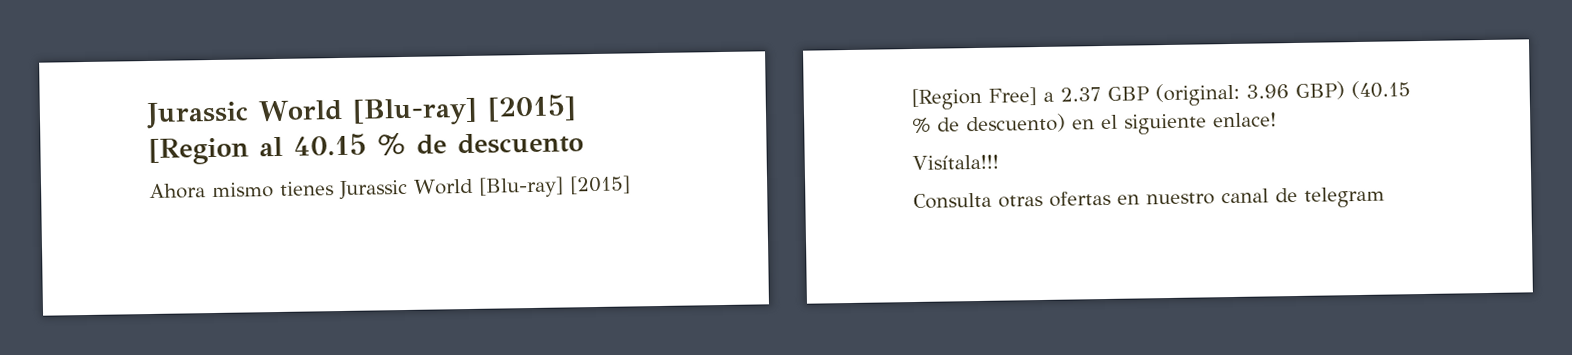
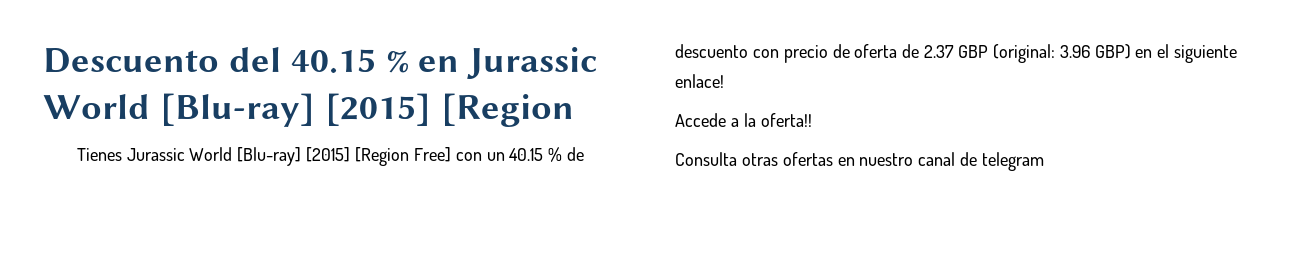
- Jurassic World [Blu-ray] [2015] [Region al 40.15 % de descuento
- Ahora mismo tienes Jurassic World [Blu-ray] [2015] [Region Free] a 2.37 GBP (original: 3.96 GBP) (40.15 % de descuento) en el siguiente enlace!
+ Descuento del 40.15 % en Jurassic World [Blu-ray] [2015] [Region
+ Tienes Jurassic World [Blu-ray] [2015] [Region Free] con un 40.15 % de descuento con precio de oferta de 2.37 GBP (original: 3.96 GBP) en el siguiente enlace!
- Visítala!!!
+ Accede a la oferta!!

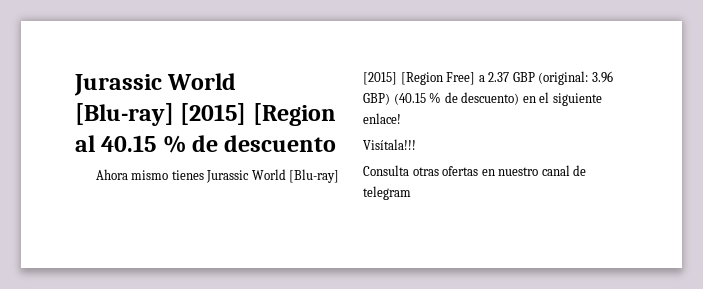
- Descuento del 40.15 % en Jurassic World [Blu-ray] [2015] [Region
- Tienes Jurassic World [Blu-ray] [2015] [Region Free] con un 40.15 % de descuento con precio de oferta de 2.37 GBP (original: 3.96 GBP) en el siguiente enlace!
+ Jurassic World [Blu-ray] [2015] [Region al 40.15 % de descuento
+ Ahora mismo tienes Jurassic World [Blu-ray] [2015] [Region Free] a 2.37 GBP (original: 3.96 GBP) (40.15 % de descuento) en el siguiente enlace!
- Accede a la oferta!!
+ Visítala!!!

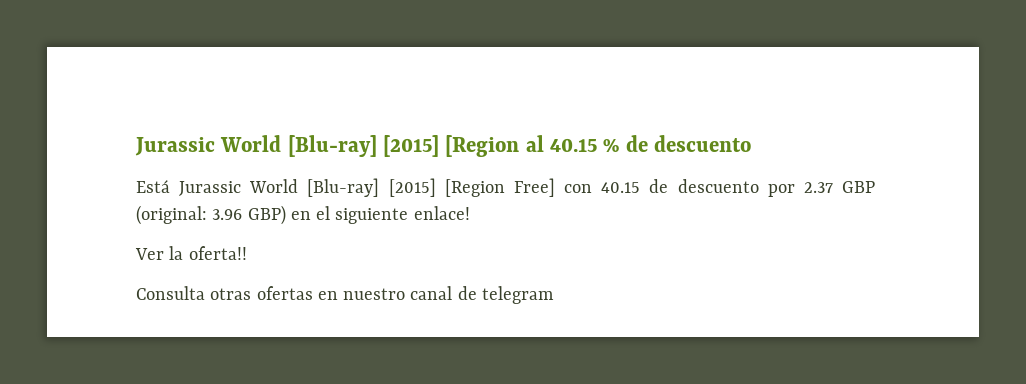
- Ahora mismo tienes Jurassic World [Blu-ray] [2015] [Region Free] a 2.37 GBP (original: 3.96 GBP) (40.15 % de descuento) en el siguiente enlace!
+ Está Jurassic World [Blu-ray] [2015] [Region Free] con 40.15 de descuento por 2.37 GBP (original: 3.96 GBP) en el siguiente enlace!
- Visítala!!!
+ Ver la oferta!!

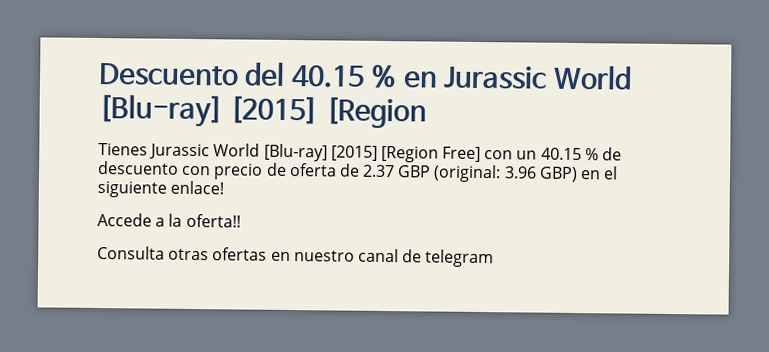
- Jurassic World [Blu-ray] [2015] [Region al 40.15 % de descuento
- Está Jurassic World [Blu-ray] [2015] [Region Free] con 40.15 de descuento por 2.37 GBP (original: 3.96 GBP) en el siguiente enlace!
+ Descuento del 40.15 % en Jurassic World [Blu-ray] [2015] [Region
+ Tienes Jurassic World [Blu-ray] [2015] [Region Free] con un 40.15 % de descuento con precio de oferta de 2.37 GBP (original: 3.96 GBP) en el siguiente enlace!
- Ver la oferta!!
+ Accede a la oferta!!

